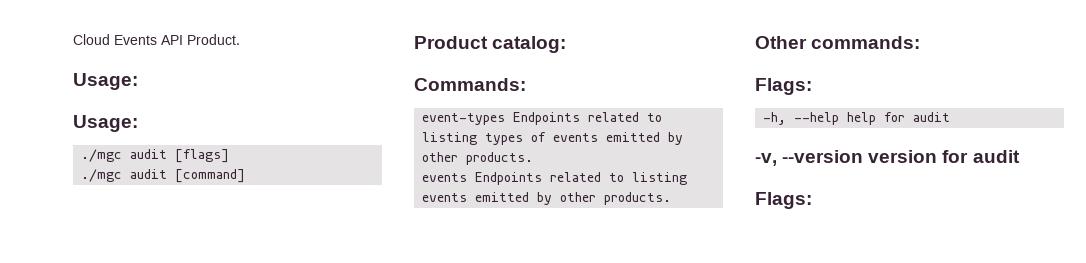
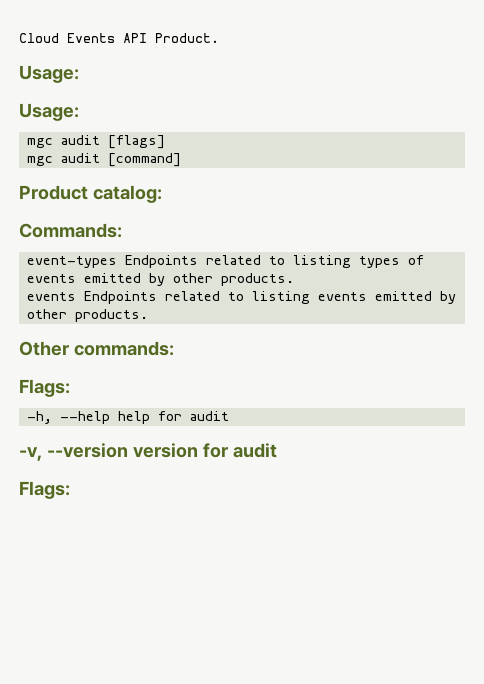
- ./mgc audit [flags]
+ mgc audit [flags]
- ./mgc audit [command]
+ mgc audit [command]

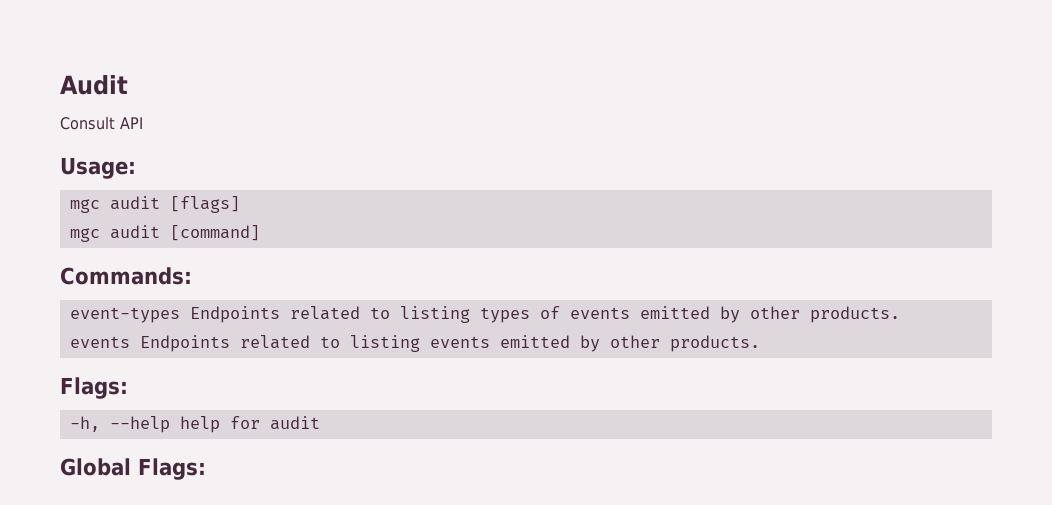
- Cloud Events API Product.
- Usage:
+ Audit
+ Consult API
- Product catalog:
- Other commands:
- -v, --version version for audit
- Flags:
+ Global Flags:

